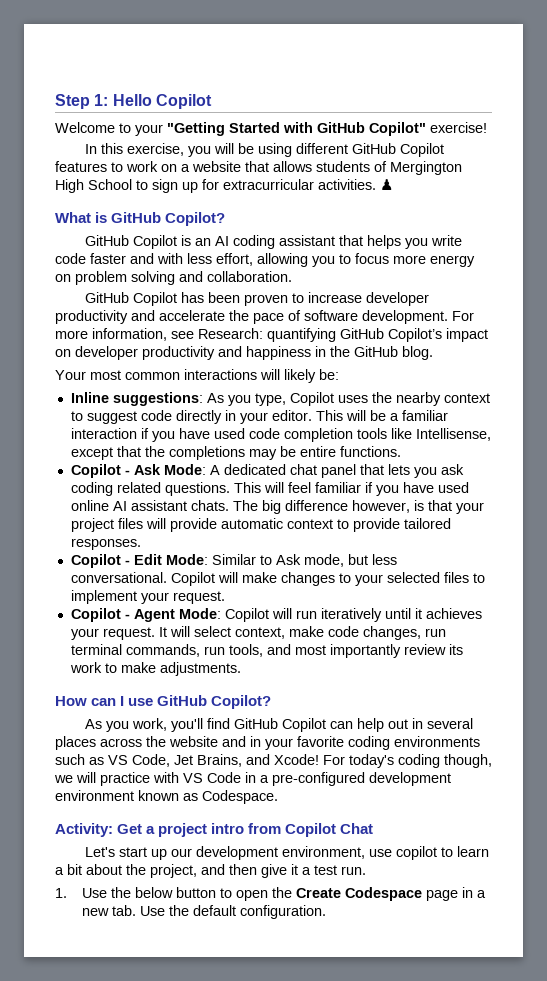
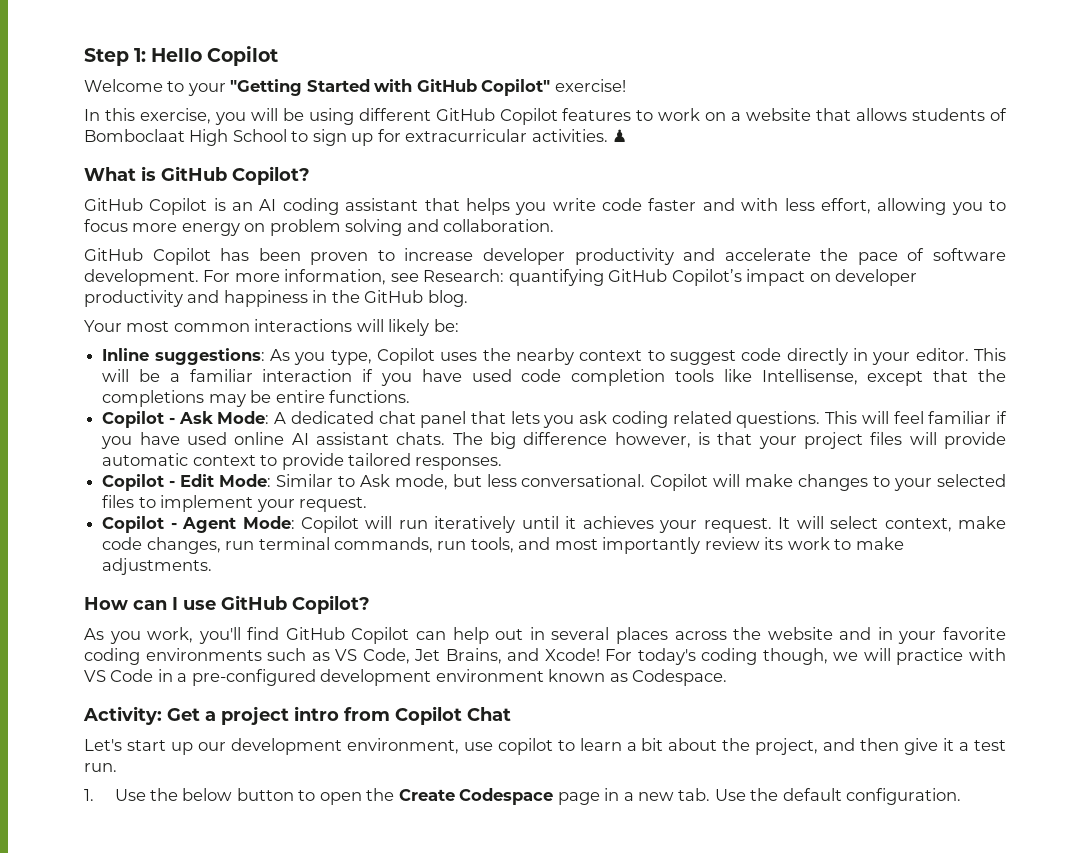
- In this exercise, you will be using different GitHub Copilot features to work on a website that allows students of Mergington High School to sign up for extracurricular activities.
+ In this exercise, you will be using different GitHub Copilot features to work on a website that allows students of Bomboclaat High School to sign up for extracurricular activities.

